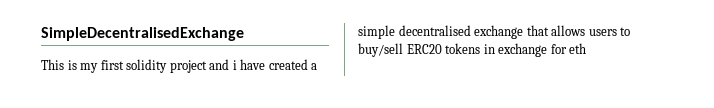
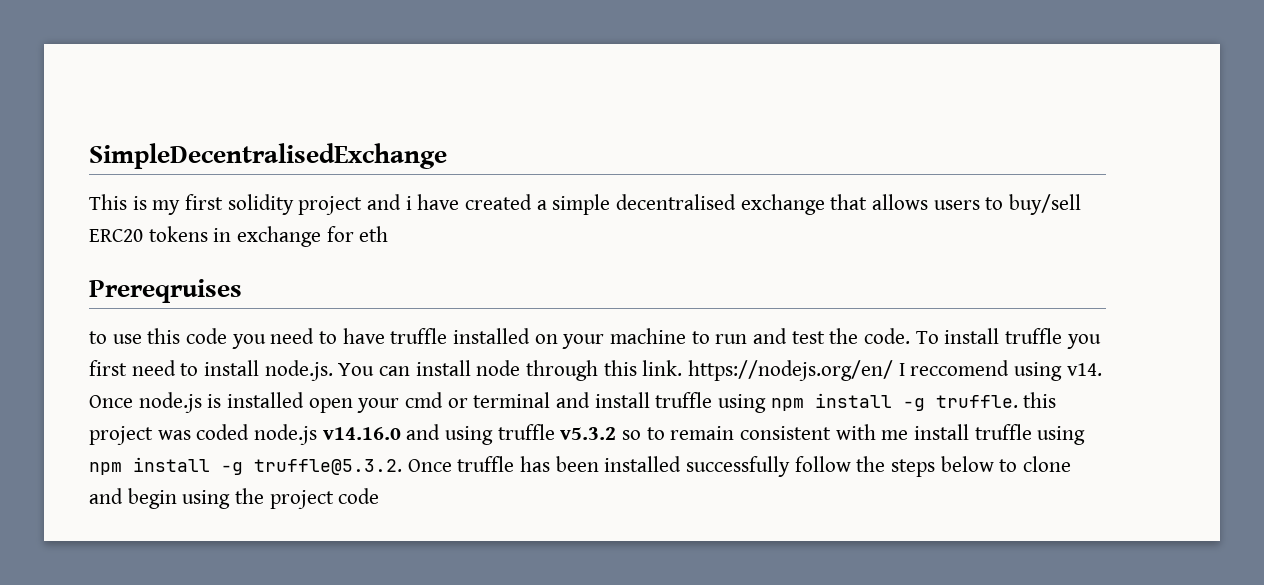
+ Prereqruises
+ to use this code you need to have truffle installed on your machine to run and test the code. To install truffle you first need to install node.js. You can install node through this link. https://nodejs.org/en/ I reccomend using v14. Once node.js is installed open your cmd or terminal and install truffle using npm install -g truffle. this project was coded node.js v14.16.0 and using truffle v5.3.2 so to remain consistent with me install truffle using npm install -g truffle@5.3.2. Once truffle has been installed successfully follow the steps below to clone and begin using the project code

